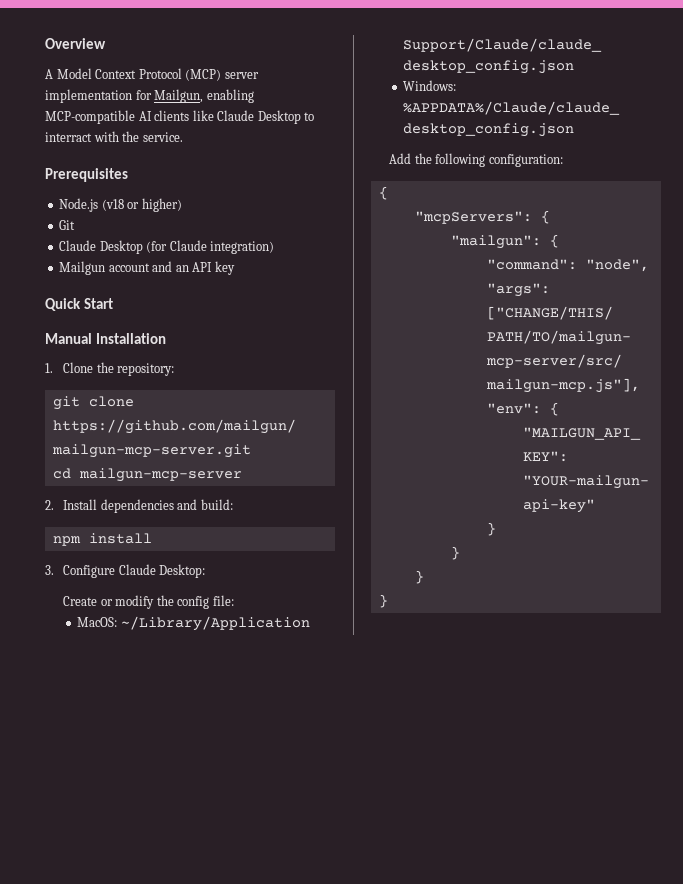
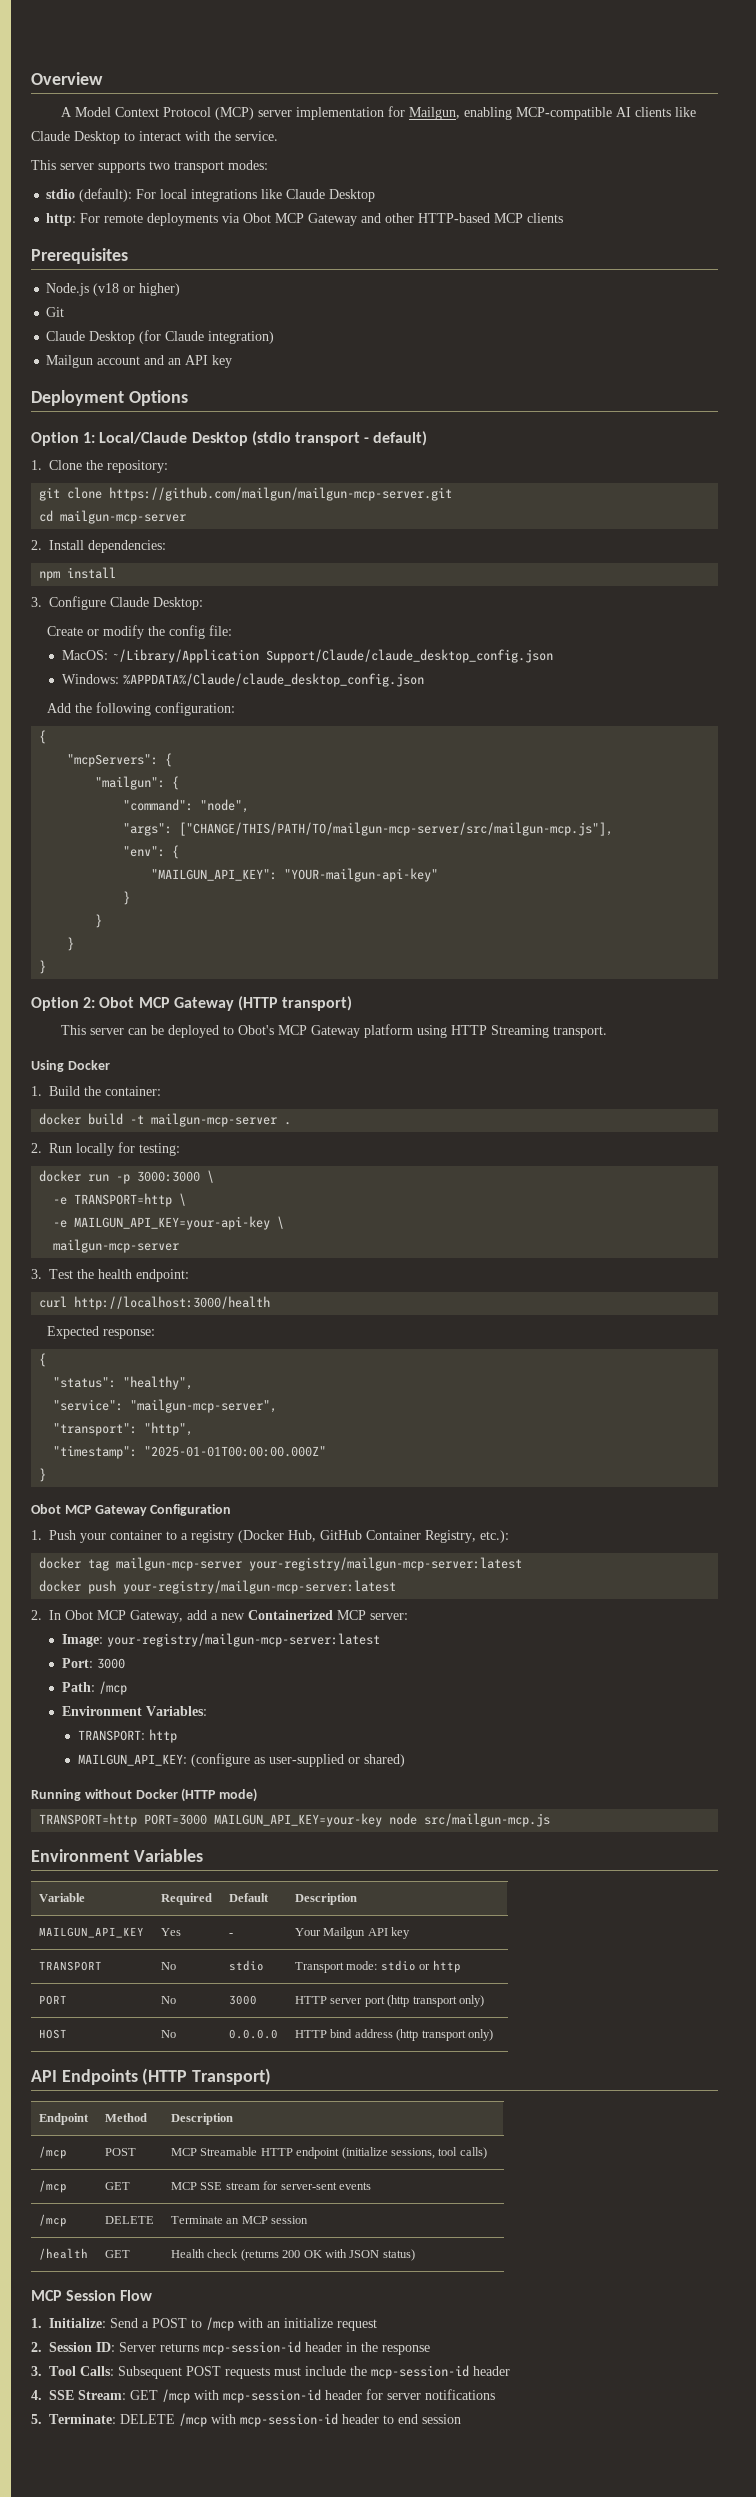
- A Model Context Protocol (MCP) server implementation for Mailgun, enabling MCP-compatible AI clients like Claude Desktop to interract with the service.
+ A Model Context Protocol (MCP) server implementation for Mailgun, enabling MCP-compatible AI clients like Claude Desktop to interact with the service.
+ This server supports two transport modes:
+ stdio (default): For local integrations like Claude Desktop
+ http: For remote deployments via Obot MCP Gateway and other HTTP-based MCP clients
- Quick Start
- Manual Installation
+ Deployment Options
+ Option 1: Local/Claude Desktop (stdio transport - default)
- 2. Install dependencies and build:
+ 2. Install dependencies:
+ Option 2: Obot MCP Gateway (HTTP transport)
+ This server can be deployed to Obot's MCP Gateway platform using HTTP Streaming transport.
+ Using Docker
+ 1. Build the container:
+ docker build -t mailgun-mcp-server .
+ 2. Run locally for testing:
+ docker run -p 3000:3000 \
+ -e TRANSPORT=http \
+ -e MAILGUN_API_KEY=your-api-key \
+ mailgun-mcp-server
+ 3. Test the health endpoint:
+ curl http://localhost:3000/health
+ Expected response:
+ {
+ "status": "healthy",
+ "service": "mailgun-mcp-server",
+ "transport": "http",
+ "timestamp": "2025-01-01T00:00:00.000Z"
+ }
+ Obot MCP Gateway Configuration
+ 1. Push your container to a registry (Docker Hub, GitHub Container Registry, etc.):
+ docker tag mailgun-mcp-server your-registry/mailgun-mcp-server:latest
+ docker push your-registry/mailgun-mcp-server:latest
+ 2. In Obot MCP Gateway, add a new Containerized MCP server:
+ Image: your-registry/mailgun-mcp-server:latest
+ Port: 3000
+ Path: /mcp
+ Environment Variables:
+ TRANSPORT: http
+ MAILGUN_API_KEY: (configure as user-supplied or shared)
+ Running without Docker (HTTP mode)
+ TRANSPORT=http PORT=3000 MAILGUN_API_KEY=your-key node src/mailgun-mcp.js
+ Environment Variables
+ Variable | Required | Default | Description
+ MAILGUN_API_KEY | Yes | - | Your Mailgun API key
+ TRANSPORT | No | stdio | Transport mode: stdio or http
+ PORT | No | 3000 | HTTP server port (http transport only)
+ HOST | No | 0.0.0.0 | HTTP bind address (http transport only)
+ API Endpoints (HTTP Transport)
+ Endpoint | Method | Description
+ /mcp | POST | MCP Streamable HTTP endpoint (initialize sessions, tool calls)
+ /mcp | GET | MCP SSE stream for server-sent events
+ /mcp | DELETE | Terminate an MCP session
+ /health | GET | Health check (returns 200 OK with JSON status)
+ MCP Session Flow
+ 1. Initialize: Send a POST to /mcp with an initialize request
+ 2. Session ID: Server returns mcp-session-id header in the response
+ 3. Tool Calls: Subsequent POST requests must include the mcp-session-id header
+ 4. SSE Stream: GET /mcp with mcp-session-id header for server notifications
+ 5. Terminate: DELETE /mcp with mcp-session-id header to end session

